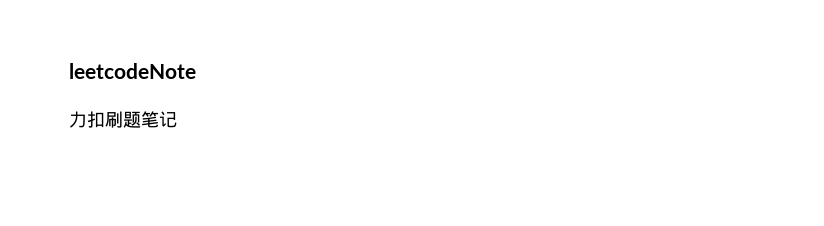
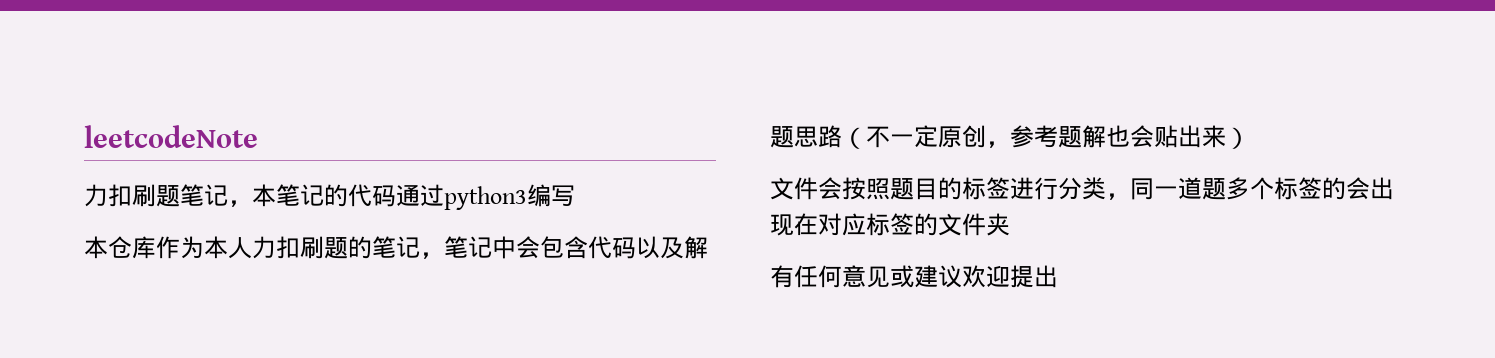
- 力扣刷题笔记
+ 力扣刷题笔记，本笔记的代码通过python3编写
+ 本仓库作为本人力扣刷题的笔记，笔记中会包含代码以及解题思路（不一定原创，参考题解也会贴出来）
+ 文件会按照题目的标签进行分类，同一道题多个标签的会出现在对应标签的文件夹
+ 有任何意见或建议欢迎提出

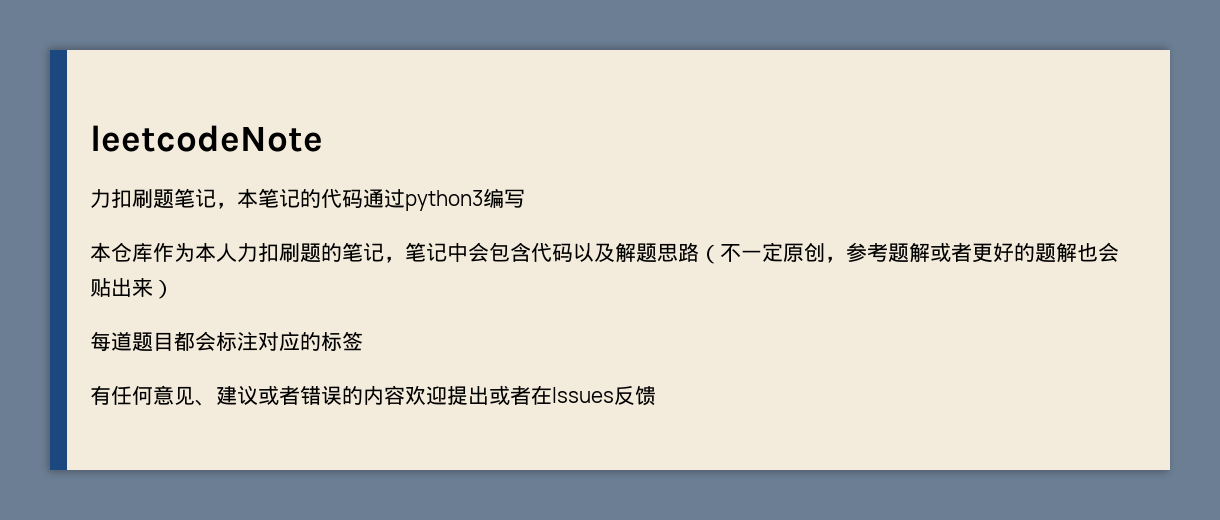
- 本仓库作为本人力扣刷题的笔记，笔记中会包含代码以及解题思路（不一定原创，参考题解也会贴出来）
+ 本仓库作为本人力扣刷题的笔记，笔记中会包含代码以及解题思路（不一定原创，参考题解或者更好的题解也会贴出来）
- 文件会按照题目的标签进行分类，同一道题多个标签的会出现在对应标签的文件夹
- 有任何意见或建议欢迎提出
+ 每道题目都会标注对应的标签
+ 有任何意见、建议或者错误的内容欢迎提出或者在Issues反馈

